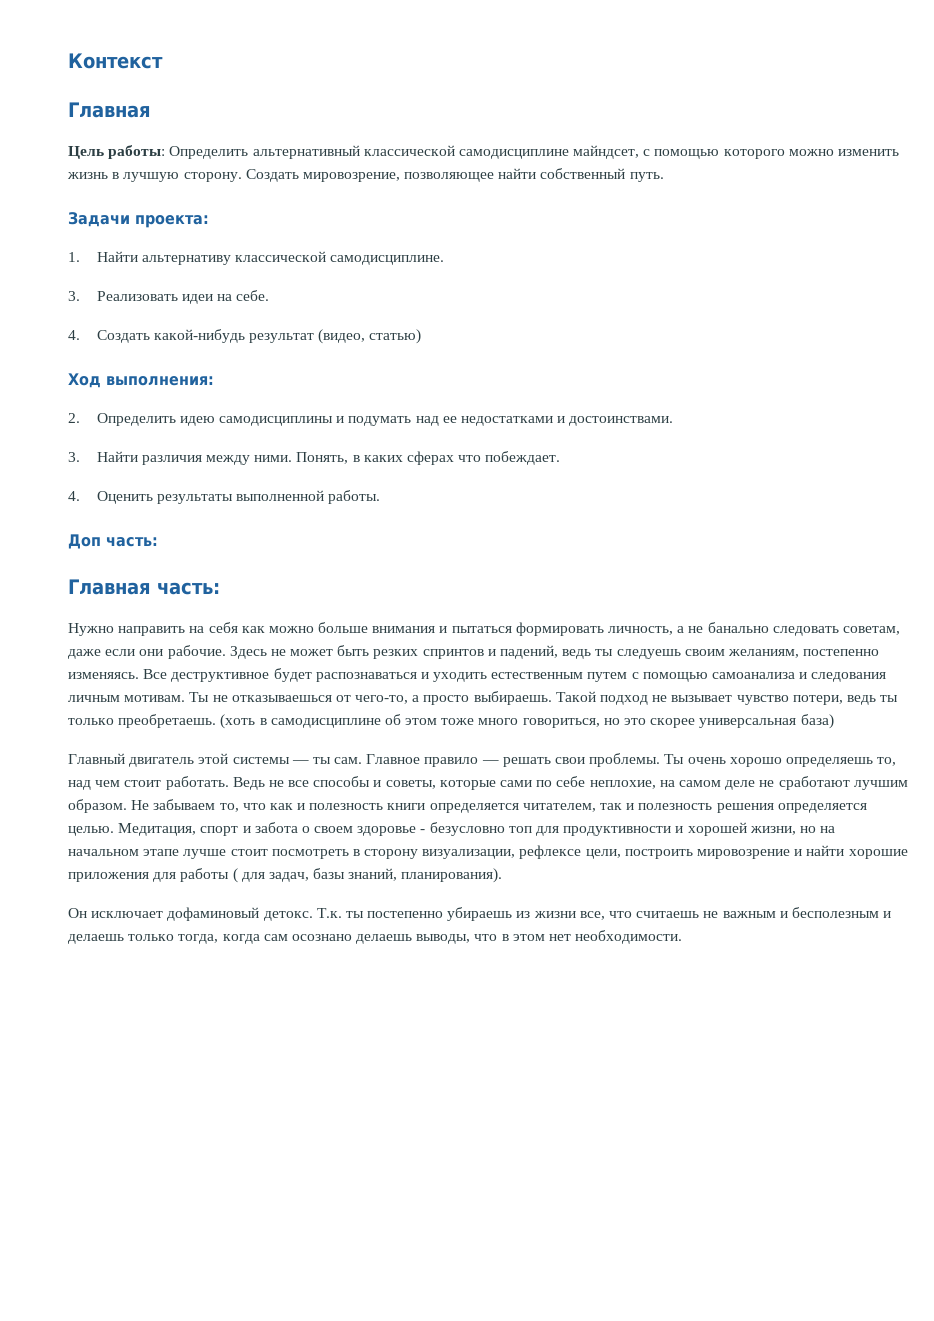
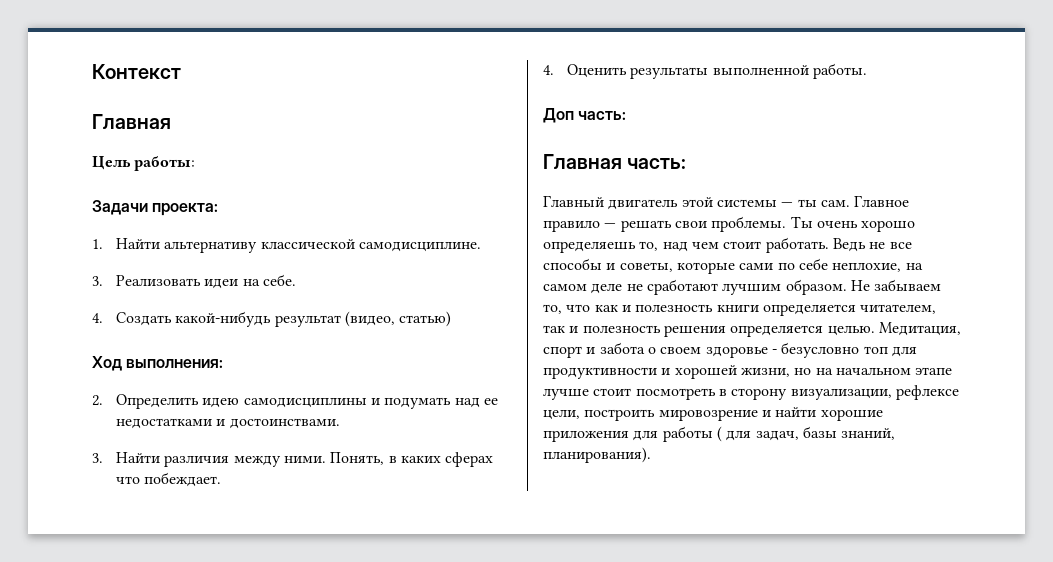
- Цель работы: Определить альтернативный классической самодисциплине майндсет, с помощью которого можно изменить жизнь в лучшую сторону. Создать мировозрение, позволяющее найти собственный путь.
+ Цель работы:
- Нужно направить на себя как можно больше внимания и пытаться формировать личность, а не банально следовать советам, даже если они рабочие. Здесь не может быть резких спринтов и падений, ведь ты следуешь своим желаниям, постепенно изменяясь. Все деструктивное будет распознаваться и уходить естественным путем с помощью самоанализа и следования личным мотивам. Ты не отказываешься от чего-то, а просто выбираешь. Такой подход не вызывает чувство потери, ведь ты только преобретаешь. (хоть в самодисциплине об этом тоже много говориться, но это скорее универсальная база)
- Он исключает дофаминовый детокс. Т.к. ты постепенно убираешь из жизни все, что считаешь не важным и бесполезным и делаешь только тогда, когда сам осознано делаешь выводы, что в этом нет необходимости.

